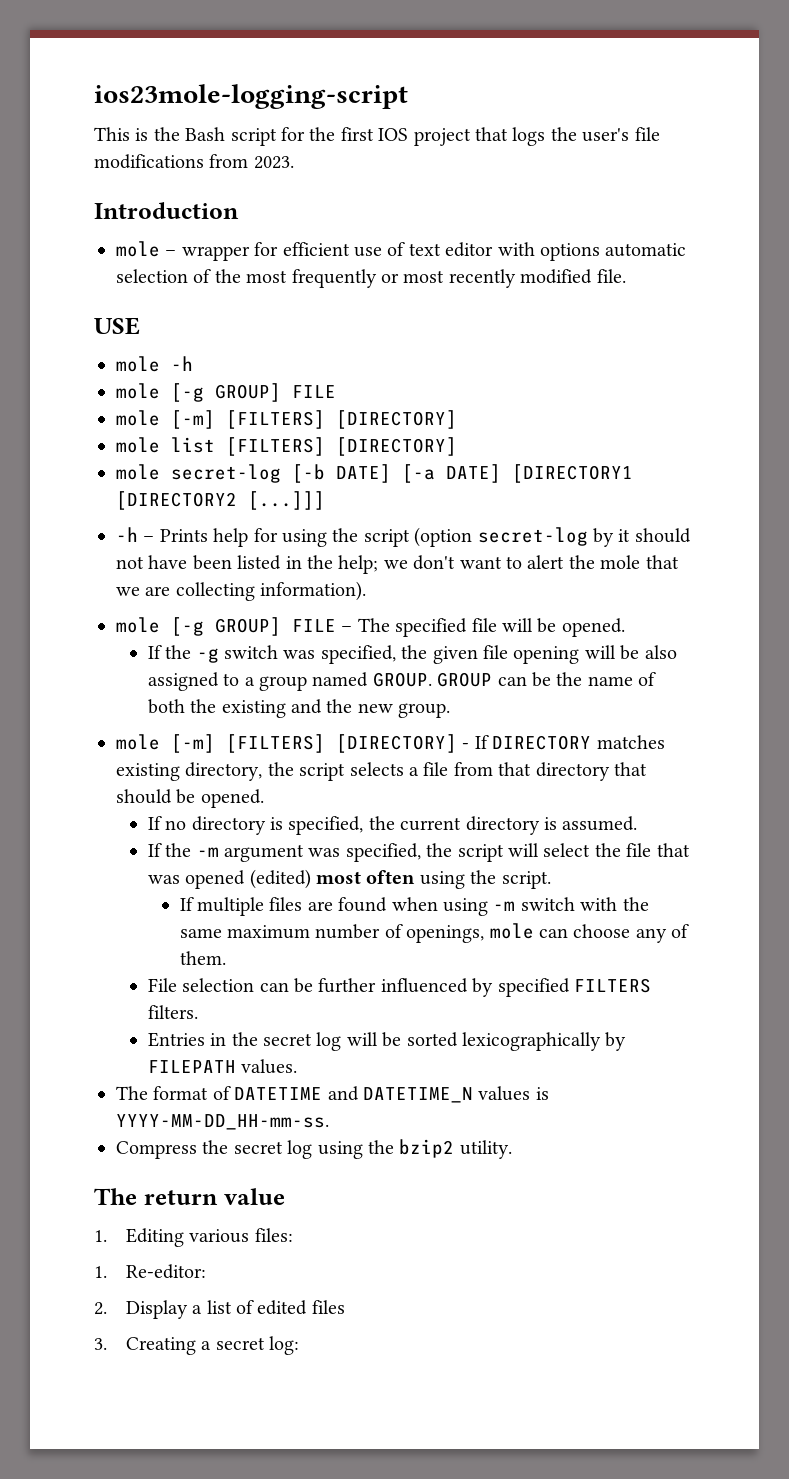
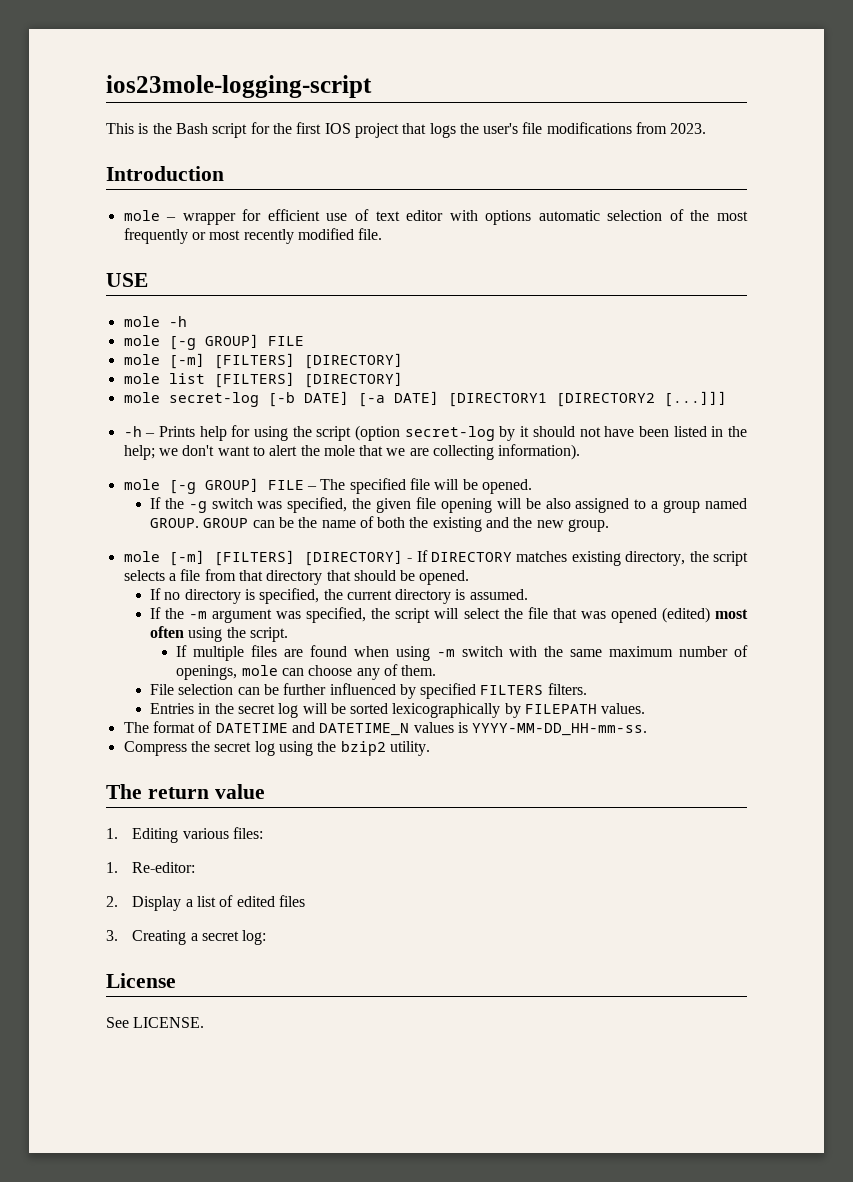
+ License
+ See LICENSE.

